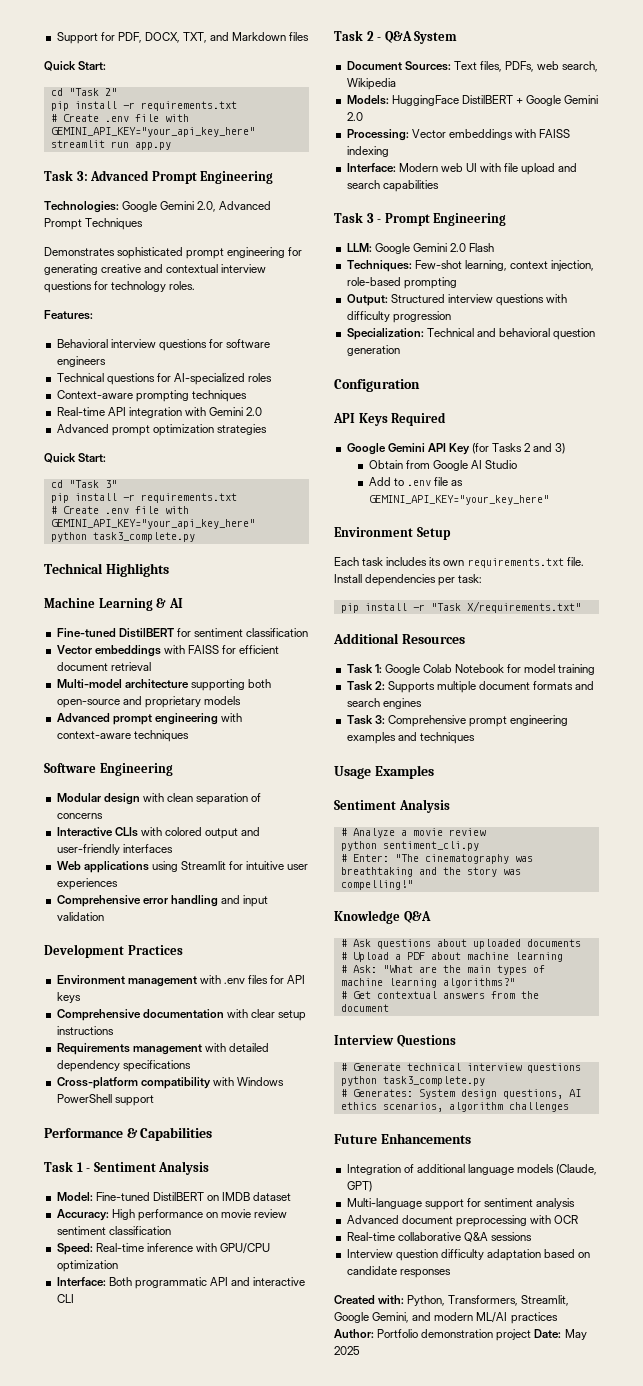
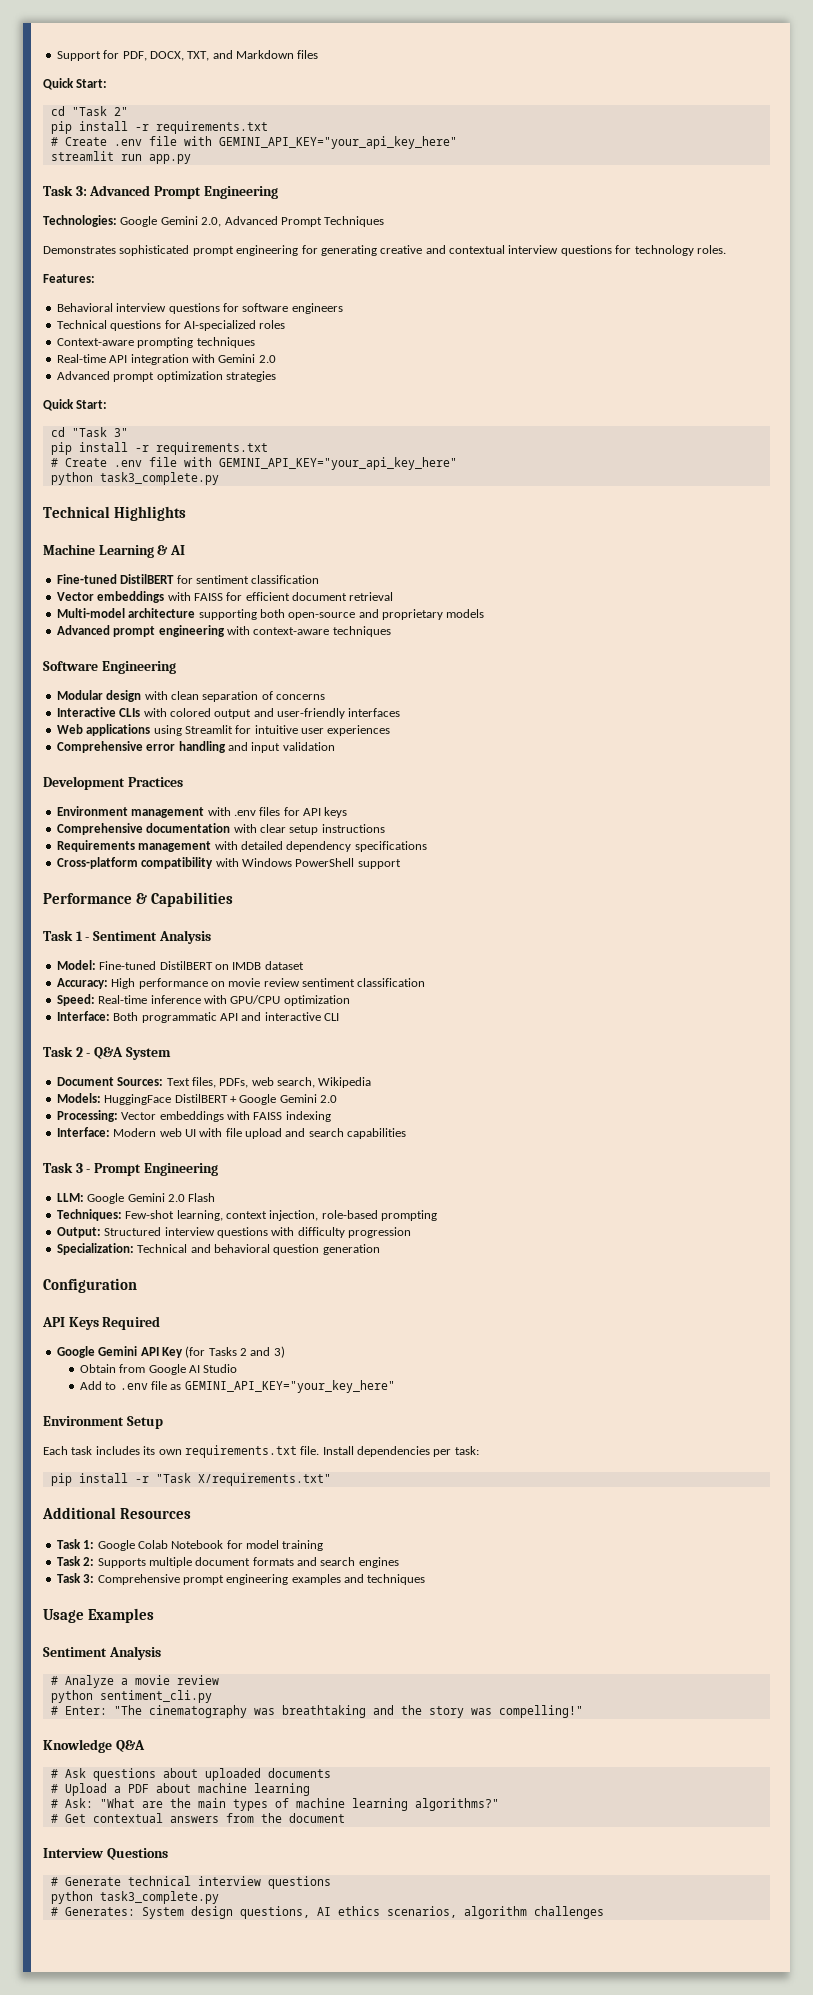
- Future Enhancements
- Integration of additional language models (Claude, GPT)
- Multi-language support for sentiment analysis
- Advanced document preprocessing with OCR
- Real-time collaborative Q&A sessions
- Interview question difficulty adaptation based on candidate responses
- Created with: Python, Transformers, Streamlit, Google Gemini, and modern ML/AI practices Author: Portfolio demonstration project Date: May 2025

